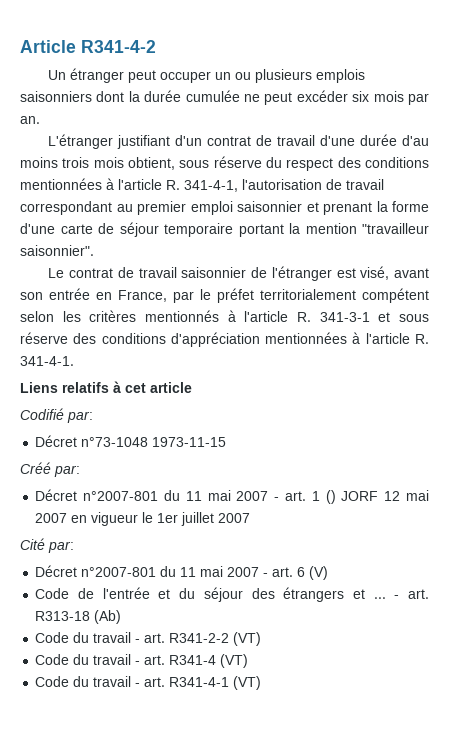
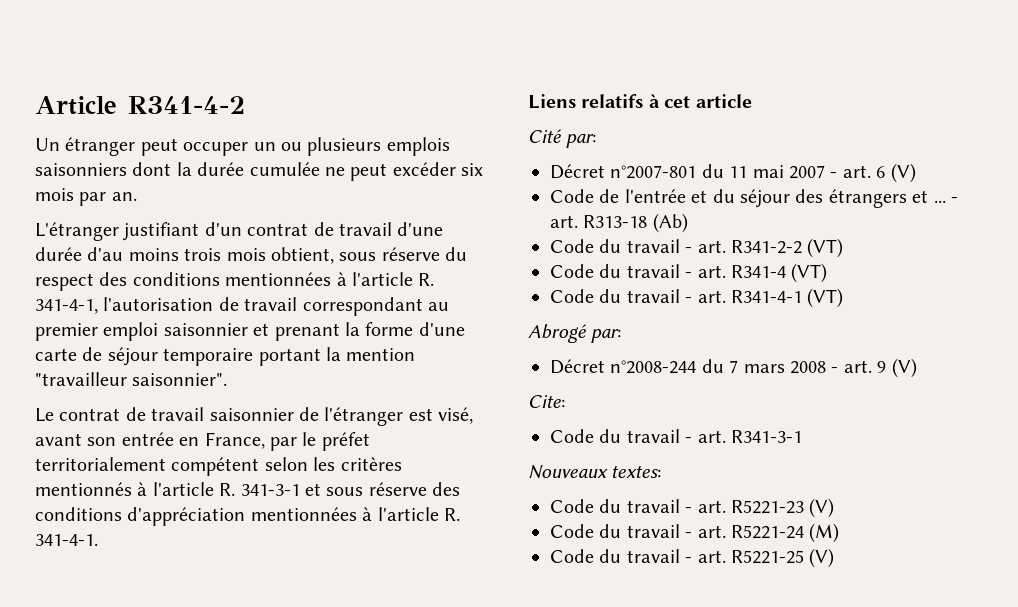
- Codifié par:
- Décret n°73-1048 1973-11-15
- Créé par:
- Décret n°2007-801 du 11 mai 2007 - art. 1 () JORF 12 mai 2007 en vigueur le 1er juillet 2007
+ Abrogé par:
+ Décret n°2008-244 du 7 mars 2008 - art. 9 (V)
+ Cite:
+ Code du travail - art. R341-3-1
+ Nouveaux textes:
+ Code du travail - art. R5221-23 (V)
+ Code du travail - art. R5221-24 (M)
+ Code du travail - art. R5221-25 (V)

